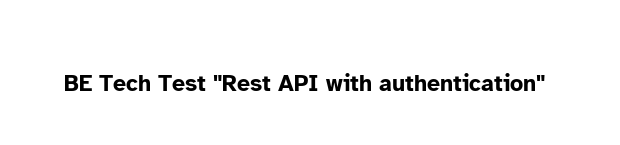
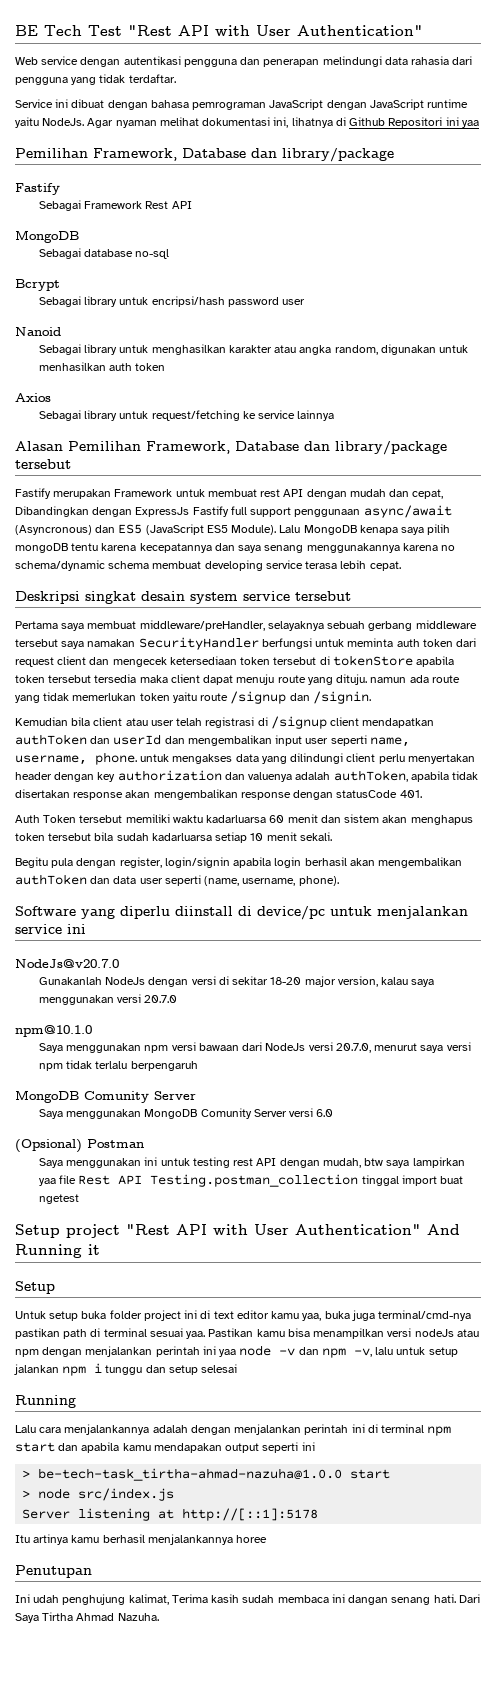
- BE Tech Test "Rest API with authentication"
+ BE Tech Test "Rest API with User Authentication"
+ Web service dengan autentikasi pengguna dan penerapan melindungi data rahasia dari pengguna yang tidak terdaftar.
+ Service ini dibuat dengan bahasa pemrograman JavaScript dengan JavaScript runtime yaitu NodeJs. Agar nyaman melihat dokumentasi ini, lihatnya di Github Repositori ini yaa
+ Pemilihan Framework, Database dan library/package
+ Fastify
+ Sebagai Framework Rest API
+ MongoDB
+ Sebagai database no-sql
+ Bcrypt
+ Sebagai library untuk encripsi/hash password user
+ Nanoid
+ Sebagai library untuk menghasilkan karakter atau angka random, digunakan untuk menhasilkan auth token
+ Axios
+ Sebagai library untuk request/fetching ke service lainnya
+ Alasan Pemilihan Framework, Database dan library/package tersebut
+ Fastify merupakan Framework untuk membuat rest API dengan mudah dan cepat, Dibandingkan dengan ExpressJs Fastify full support penggunaan async/await (Asyncronous) dan ES5 (JavaScript ES5 Module). Lalu MongoDB kenapa saya pilih mongoDB tentu karena kecepatannya dan saya senang menggunakannya karena no schema/dynamic schema membuat developing service terasa lebih cepat.
+ Deskripsi singkat desain system service tersebut
+ Pertama saya membuat middleware/preHandler, selayaknya sebuah gerbang middleware tersebut saya namakan SecurityHandler berfungsi untuk meminta auth token dari request client dan mengecek ketersediaan token tersebut di tokenStore apabila token tersebut tersedia maka client dapat menuju route yang dituju. namun ada route yang tidak memerlukan token yaitu route /signup dan /signin.
+ Kemudian bila client atau user telah registrasi di /signup client mendapatkan authToken dan userId dan mengembalikan input user seperti name, username, phone. untuk mengakses data yang dilindungi client perlu menyertakan header dengan key authorization dan valuenya adalah authToken, apabila tidak disertakan response akan mengembalikan response dengan statusCode 401.
+ Auth Token tersebut memiliki waktu kadarluarsa 60 menit dan sistem akan menghapus token tersebut bila sudah kadarluarsa setiap 10 menit sekali.
+ Begitu pula dengan register, login/signin apabila login berhasil akan mengembalikan authToken dan data user seperti (name, username, phone).
+ Software yang diperlu diinstall di device/pc untuk menjalankan service ini
+ NodeJs@v20.7.0
+ Gunakanlah NodeJs dengan versi di sekitar 18-20 major version, kalau saya menggunakan versi 20.7.0
+ npm@10.1.0
+ Saya menggunakan npm versi bawaan dari NodeJs versi 20.7.0, menurut saya versi npm tidak terlalu berpengaruh
+ MongoDB Comunity Server
+ Saya menggunakan MongoDB Comunity Server versi 6.0
+ (Opsional) Postman
+ Saya menggunakan ini untuk testing rest API dengan mudah, btw saya lampirkan yaa file Rest API Testing.postman_collection tinggal import buat ngetest
+ Setup project "Rest API with User Authentication" And Running it
+ Setup
+ Untuk setup buka folder project ini di text editor kamu yaa, buka juga terminal/cmd-nya pastikan path di terminal sesuai yaa. Pastikan kamu bisa menampilkan versi nodeJs atau npm dengan menjalankan perintah ini yaa node -v dan npm -v, lalu untuk setup jalankan npm i tunggu dan setup selesai
+ Running
+ Lalu cara menjalankannya adalah dengan menjalankan perintah ini di terminal npm start dan apabila kamu mendapakan output seperti ini
+ > be-tech-task_tirtha-ahmad-nazuha@1.0.0 start
+ > node src/index.js
+ Server listening at http://[::1]:5178
+ Itu artinya kamu berhasil menjalankannya horee
+ Penutupan
+ Ini udah penghujung kalimat, Terima kasih sudah membaca ini dangan senang hati. Dari Saya Tirtha Ahmad Nazuha.

